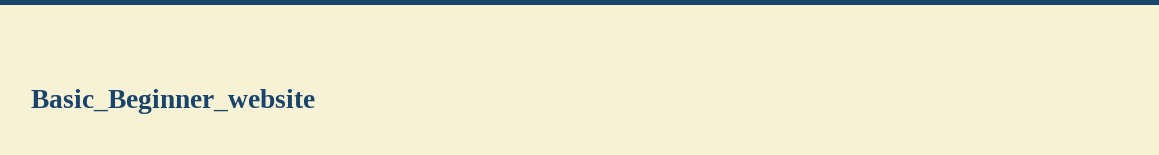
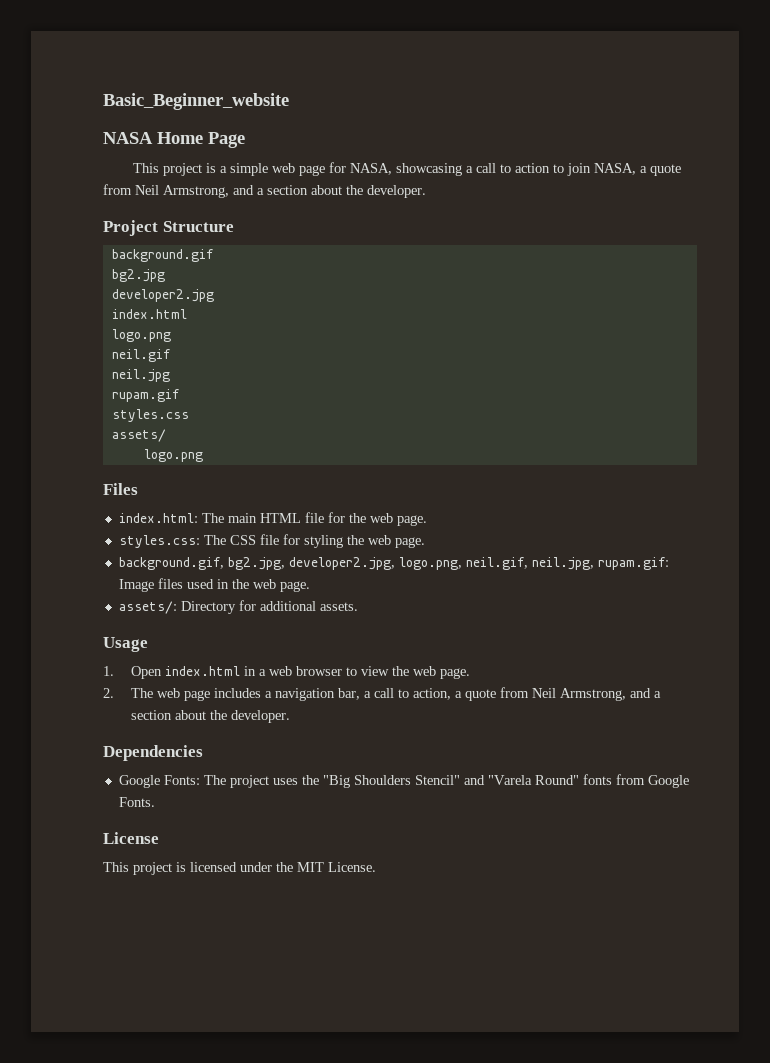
+ NASA Home Page
+ This project is a simple web page for NASA, showcasing a call to action to join NASA, a quote from Neil Armstrong, and a section about the developer.
+ Project Structure
+ background.gif
+ bg2.jpg
+ developer2.jpg
+ index.html
+ logo.png
+ neil.gif
+ neil.jpg
+ rupam.gif
+ styles.css
+ assets/
+ logo.png
+ Files
+ index.html: The main HTML file for the web page.
+ styles.css: The CSS file for styling the web page.
+ background.gif, bg2.jpg, developer2.jpg, logo.png, neil.gif, neil.jpg, rupam.gif: Image files used in the web page.
+ assets/: Directory for additional assets.
+ Usage
+ 1. Open index.html in a web browser to view the web page.
+ 2. The web page includes a navigation bar, a call to action, a quote from Neil Armstrong, and a section about the developer.
+ Dependencies
+ Google Fonts: The project uses the "Big Shoulders Stencil" and "Varela Round" fonts from Google Fonts.
+ License
+ This project is licensed under the MIT License.

